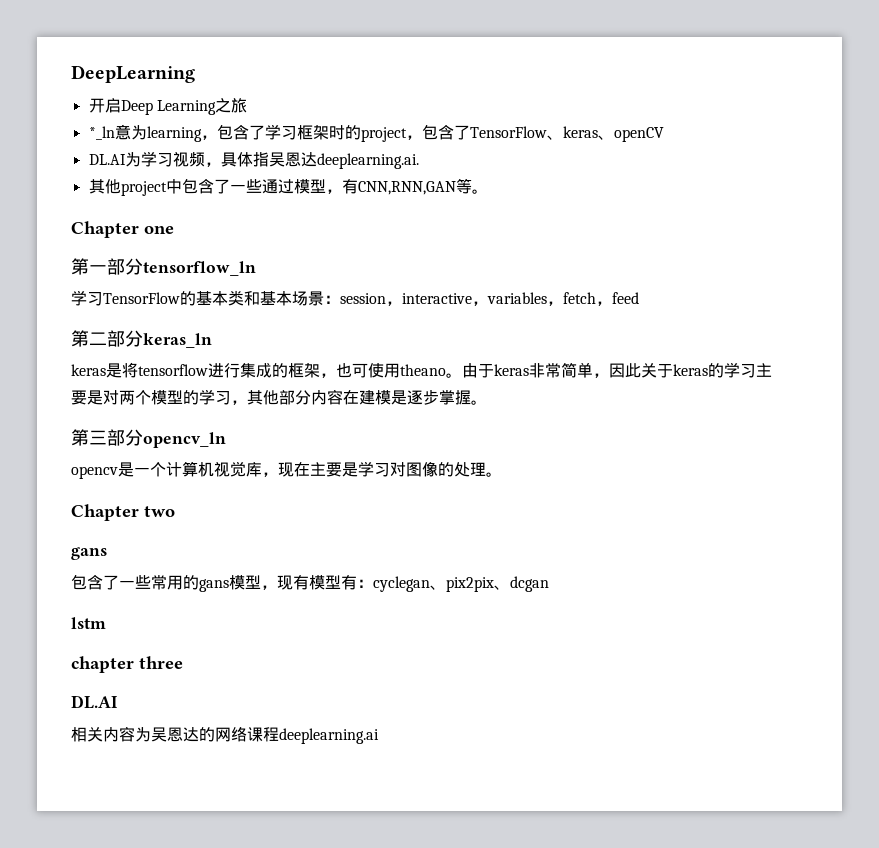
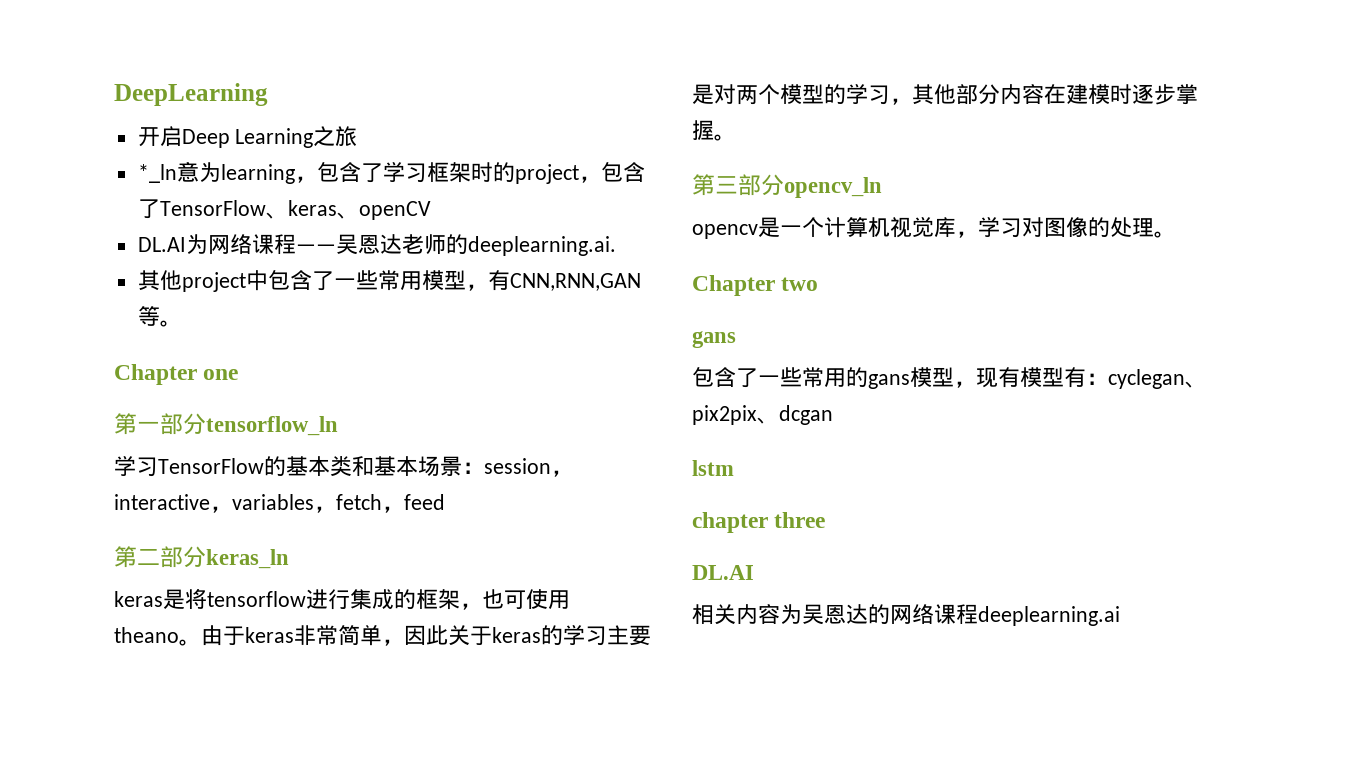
- DL.AI为学习视频，具体指吴恩达deeplearning.ai.
+ DL.AI为网络课程——吴恩达老师的deeplearning.ai.
- 其他project中包含了一些通过模型，有CNN,RNN,GAN等。
+ 其他project中包含了一些常用模型，有CNN,RNN,GAN等。
- 由于keras非常简单，因此关于keras的学习主要是对两个模型的学习，其他部分内容在建模是逐步掌握。
+ 由于keras非常简单，因此关于keras的学习主要是对两个模型的学习，其他部分内容在建模时逐步掌握。
- opencv是一个计算机视觉库，现在主要是学习对图像的处理。
+ opencv是一个计算机视觉库，学习对图像的处理。

